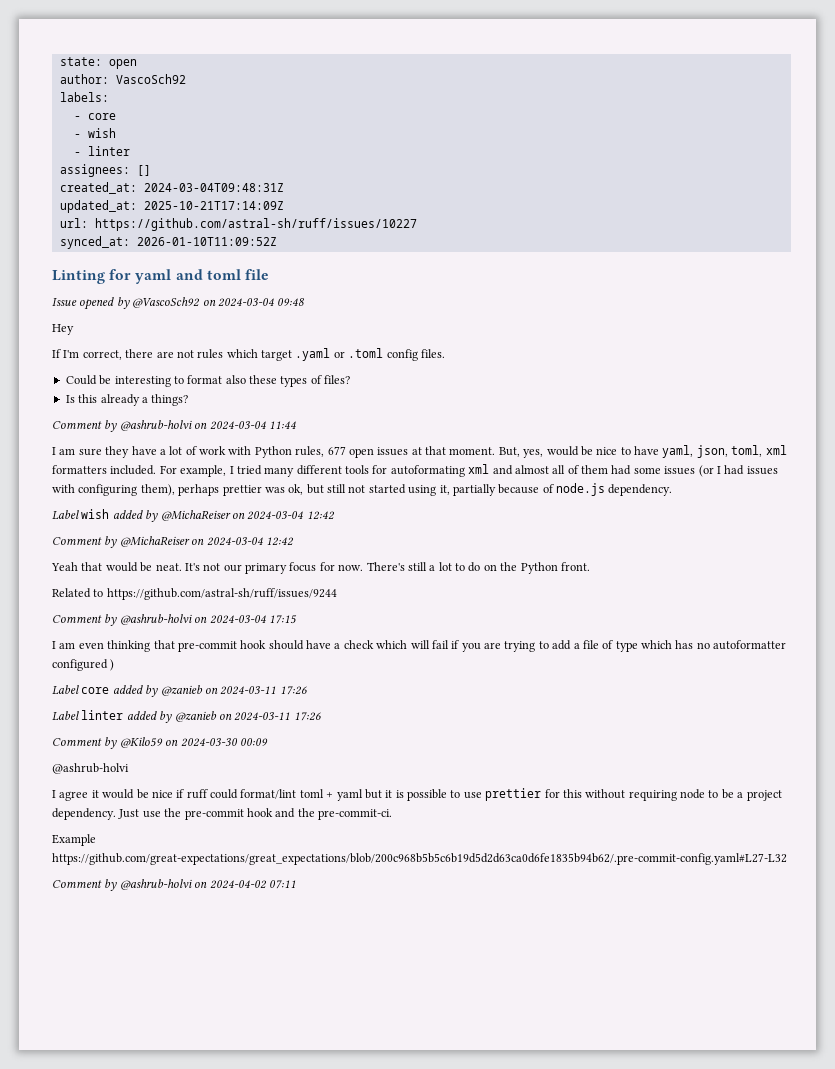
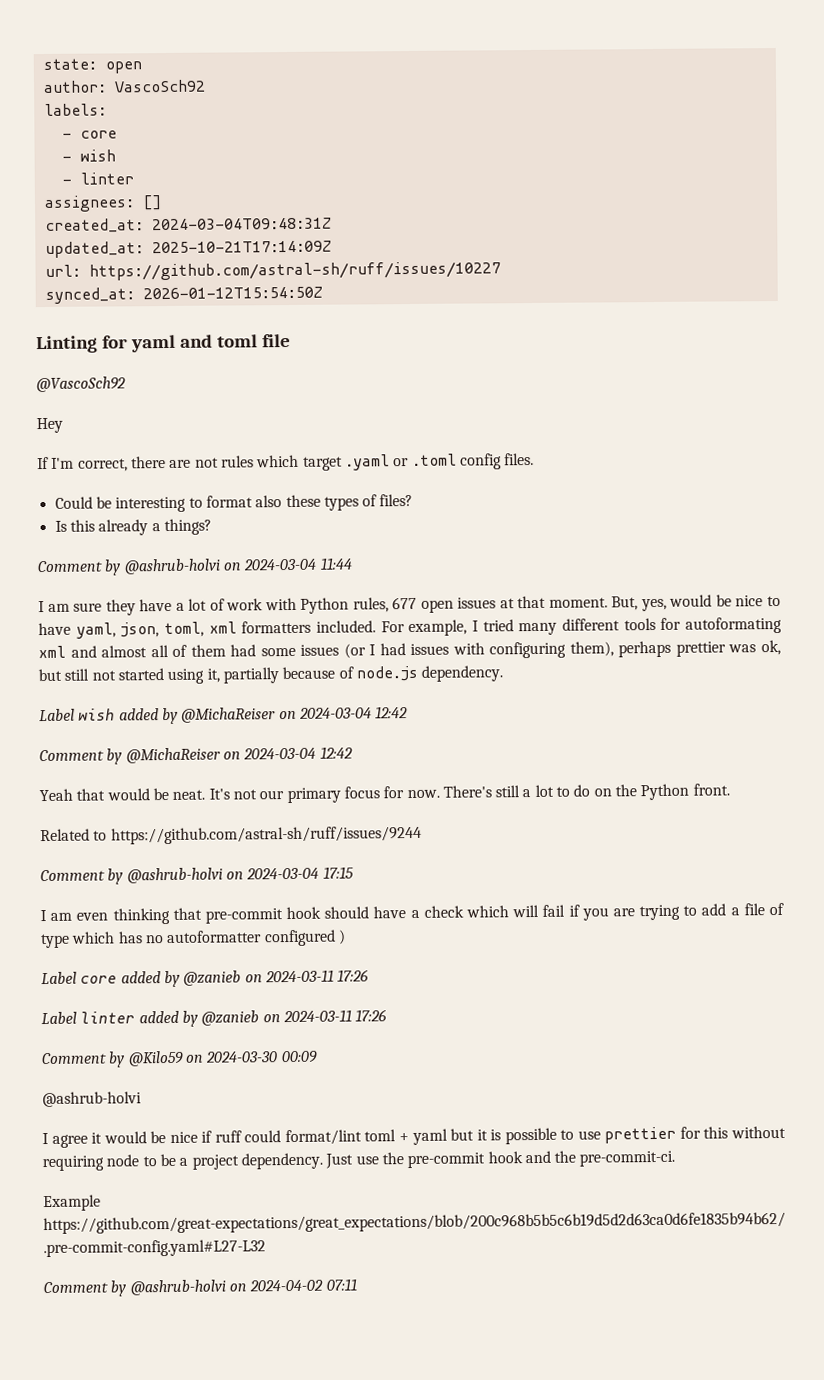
- synced_at: 2026-01-10T11:09:52Z
+ synced_at: 2026-01-12T15:54:50Z
- Issue opened by @VascoSch92 on 2024-03-04 09:48
+ @VascoSch92

